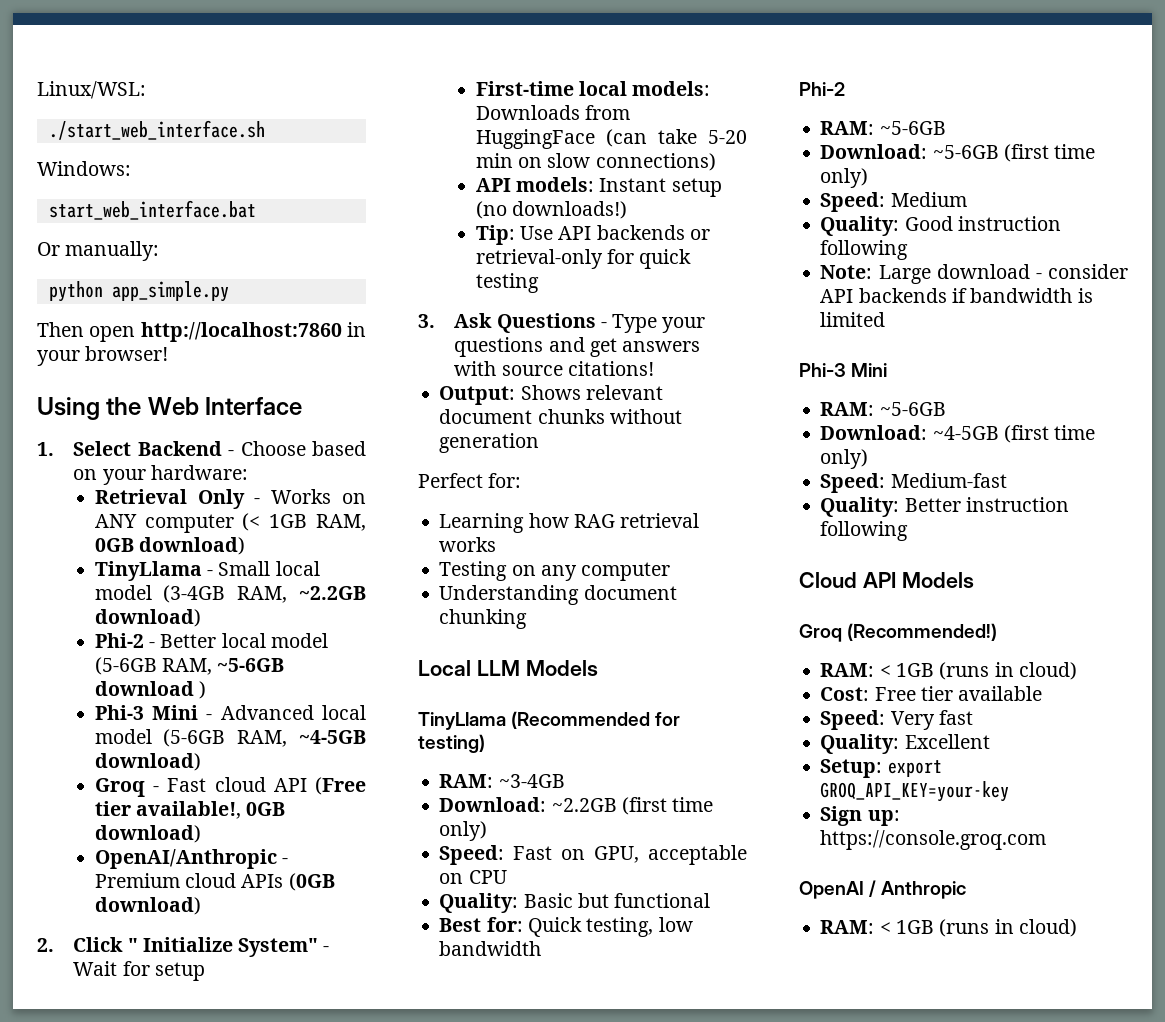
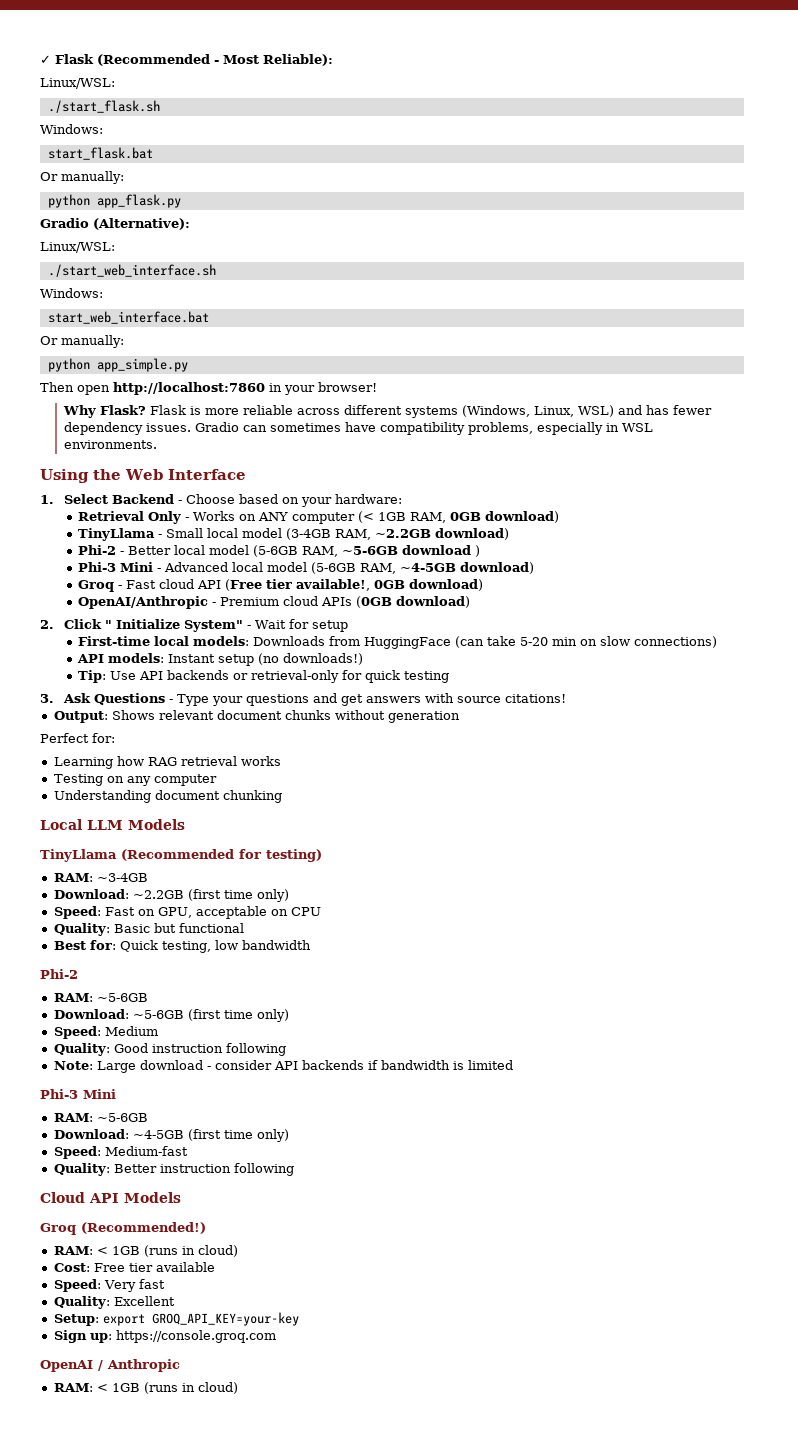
+ ✓ Flask (Recommended - Most Reliable):
+ Linux/WSL:
+ ./start_flask.sh
+ Windows:
+ start_flask.bat
+ Or manually:
+ python app_flask.py
+ Gradio (Alternative):
+ Why Flask? Flask is more reliable across different systems (Windows, Linux, WSL) and has fewer dependency issues. Gradio can sometimes have compatibility problems, especially in WSL environments.

